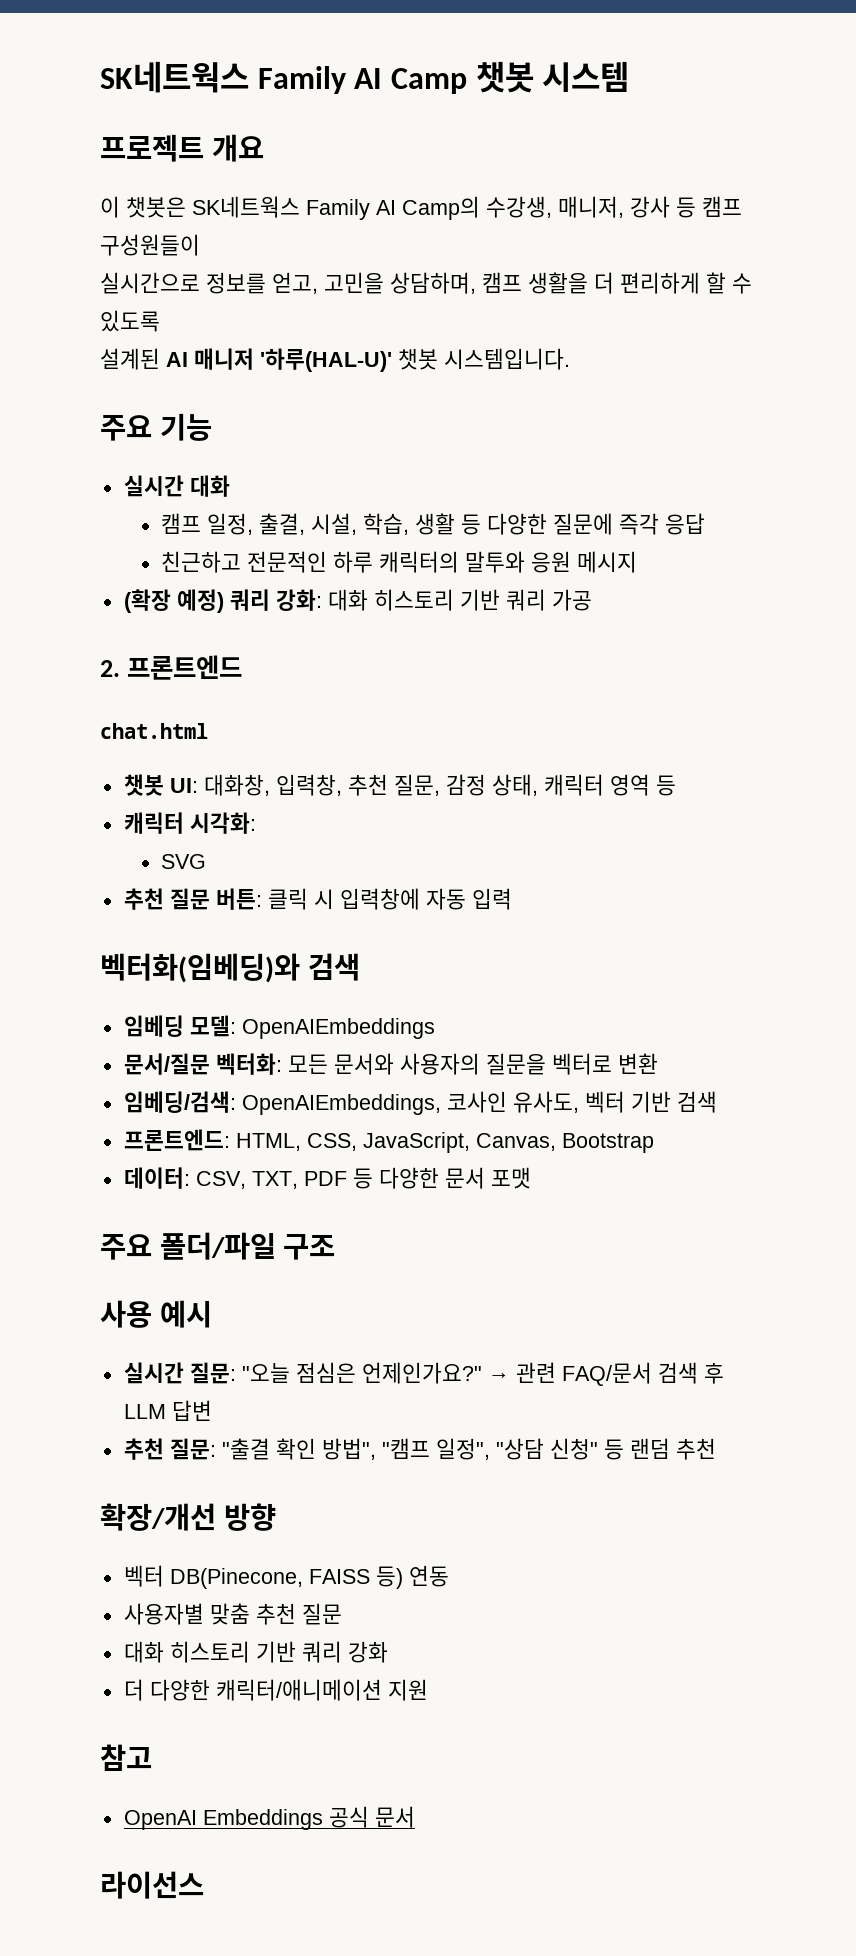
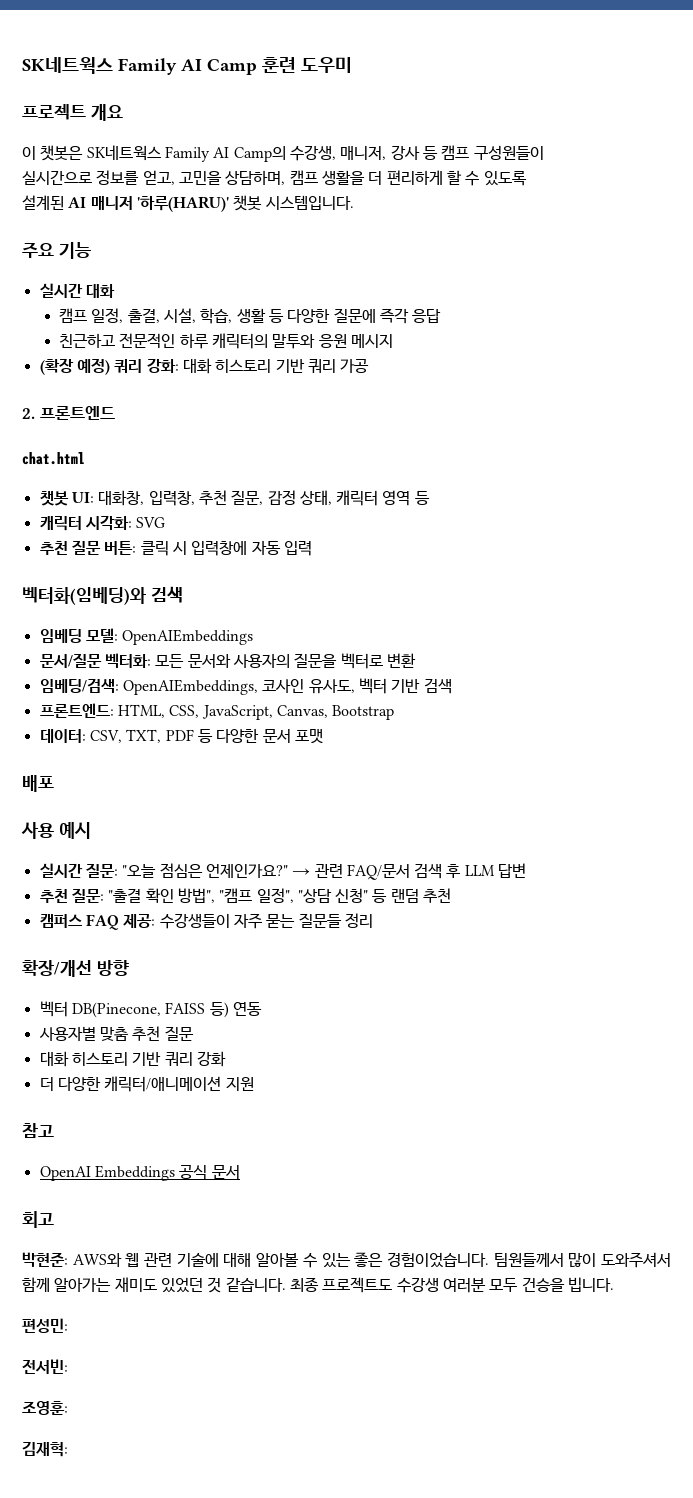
- SK네트웍스 Family AI Camp 챗봇 시스템
+ SK네트웍스 Family AI Camp 훈련 도우미
- 설계된 AI 매니저 '하루(HAL-U)' 챗봇 시스템입니다.
+ 설계된 AI 매니저 '하루(HARU)' 챗봇 시스템입니다.
- 캐릭터 시각화:
- SVG
+ 캐릭터 시각화: SVG
- 주요 폴더/파일 구조
+ 배포
+ 캠퍼스 FAQ 제공: 수강생들이 자주 묻는 질문들 정리
- 라이선스
+ 회고
+ 박현준: AWS와 웹 관련 기술에 대해 알아볼 수 있는 좋은 경험이었습니다. 팀원들께서 많이 도와주셔서 함께 알아가는 재미도 있었던 것 같습니다. 최종 프로젝트도 수강생 여러분 모두 건승을 빕니다.
+ 편성민:
+ 전서빈:
+ 조영훈:
+ 김재혁:

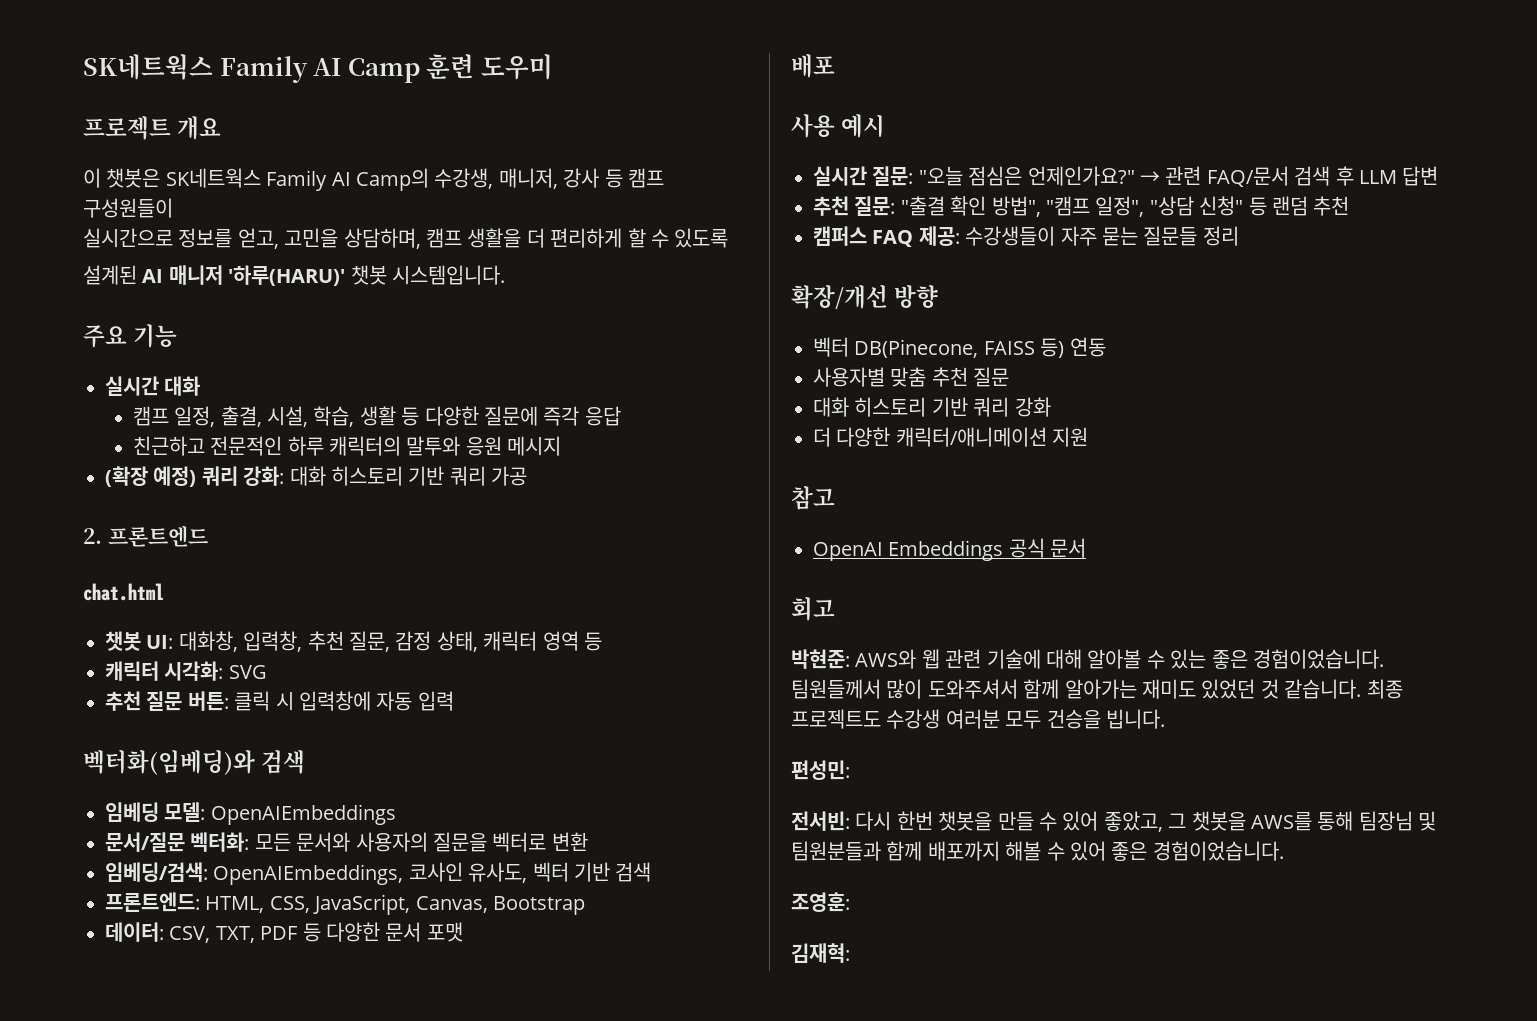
- 전서빈:
+ 전서빈: 다시 한번 챗봇을 만들 수 있어 좋았고, 그 챗봇을 AWS를 통해 팀장님 및 팀원분들과 함께 배포까지 해볼 수 있어 좋은 경험이었습니다.

